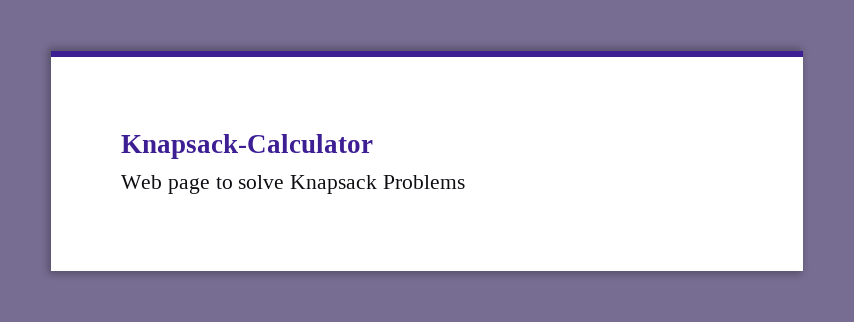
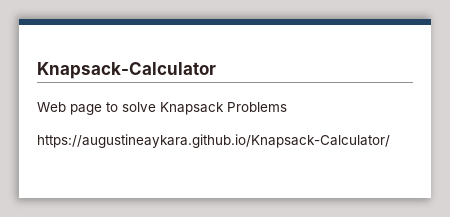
+ https://augustineaykara.github.io/Knapsack-Calculator/

